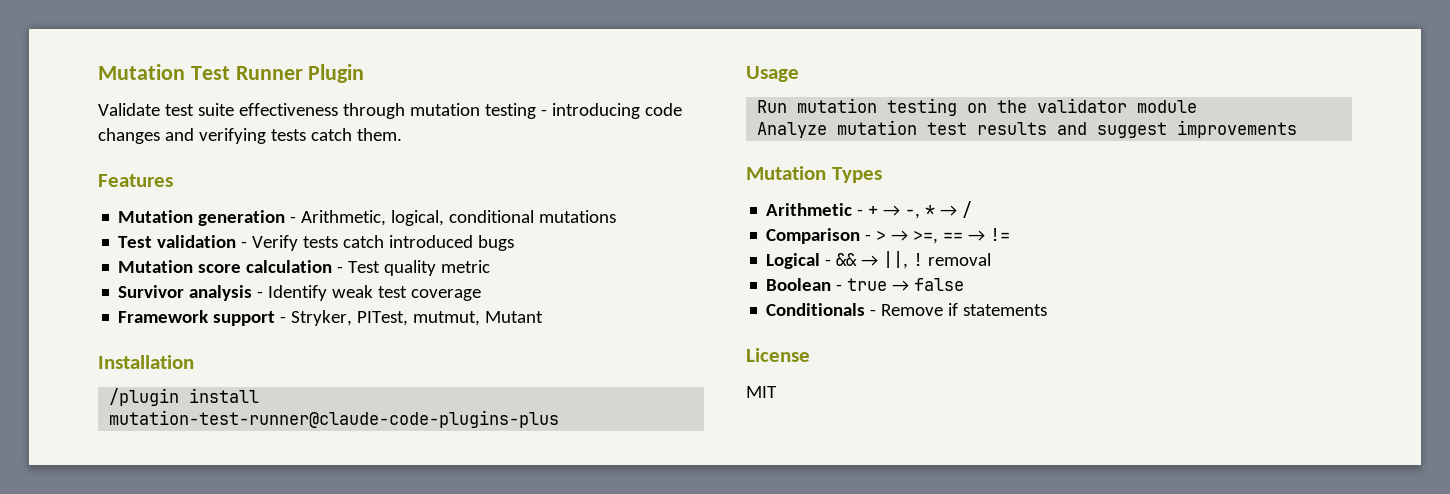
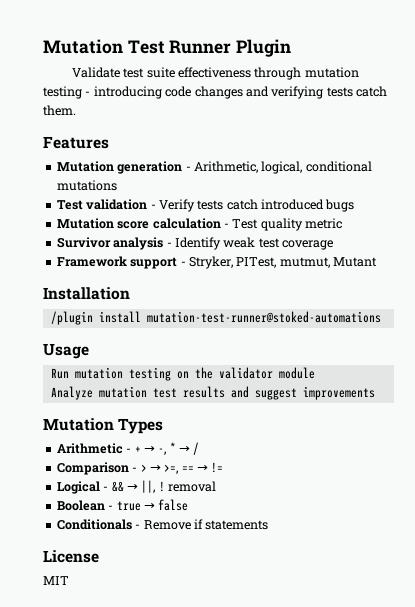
- /plugin install mutation-test-runner@claude-code-plugins-plus
+ /plugin install mutation-test-runner@stoked-automations

